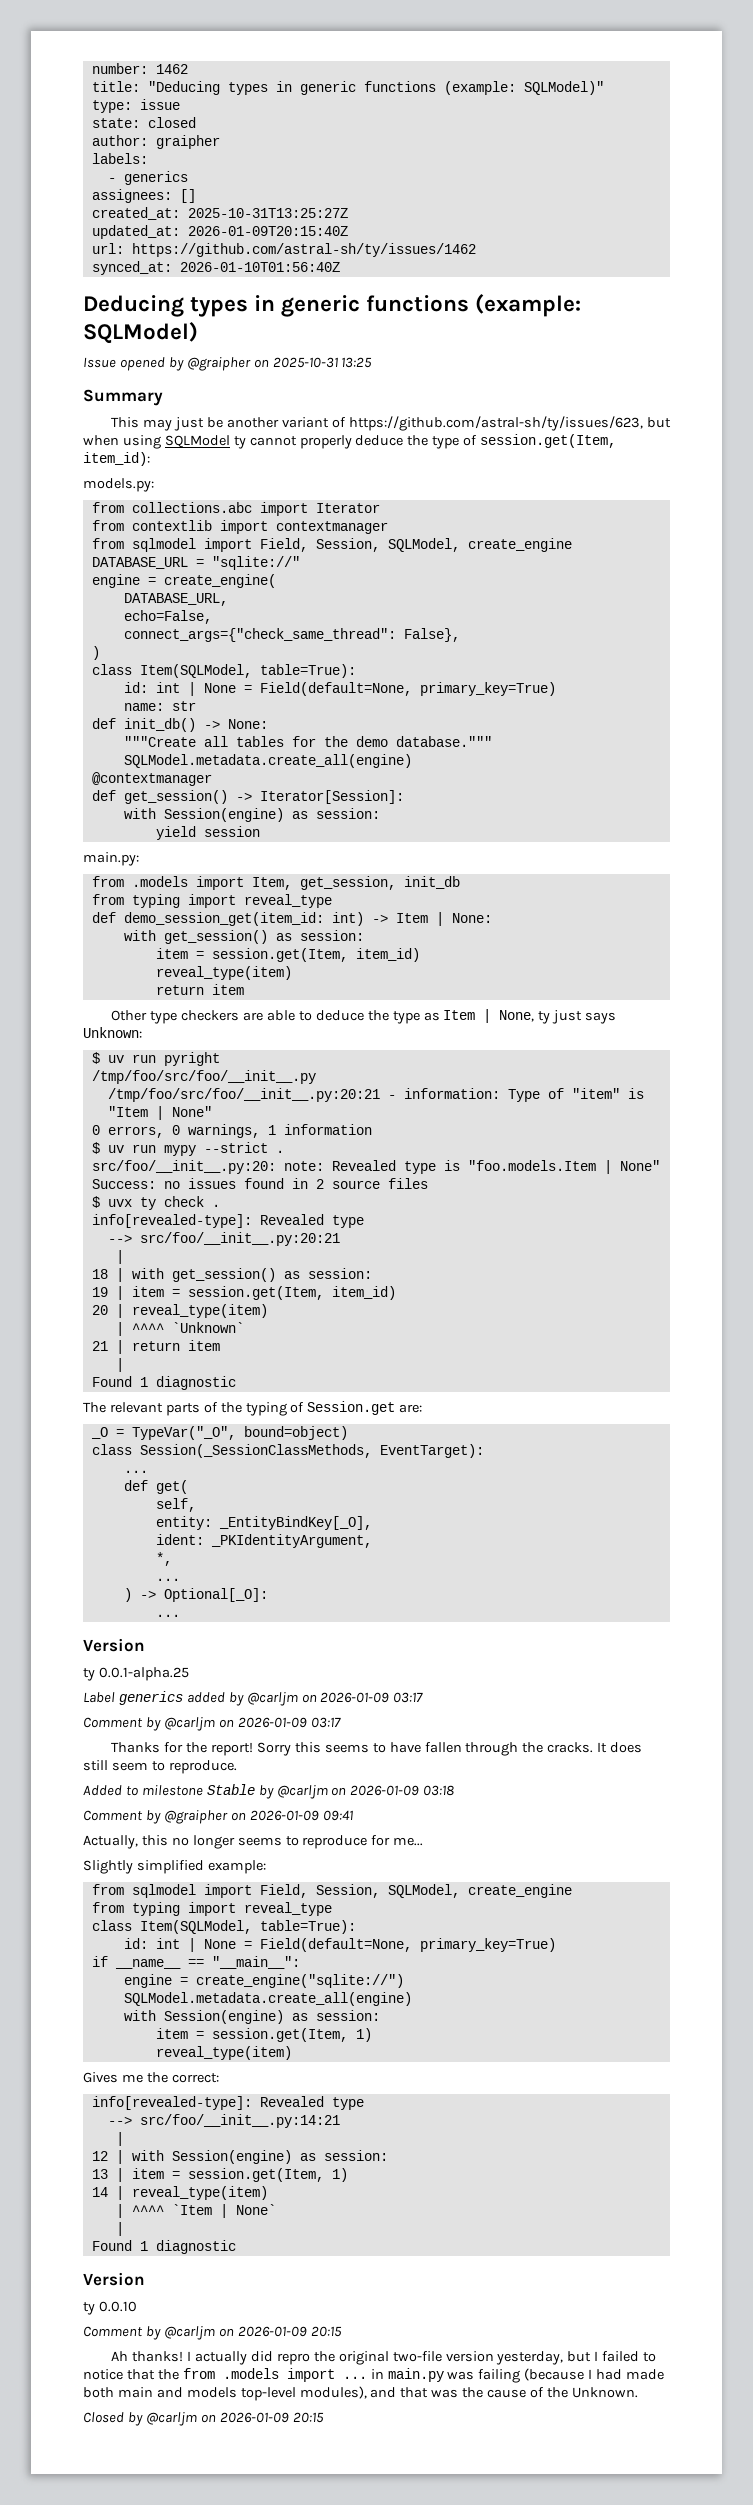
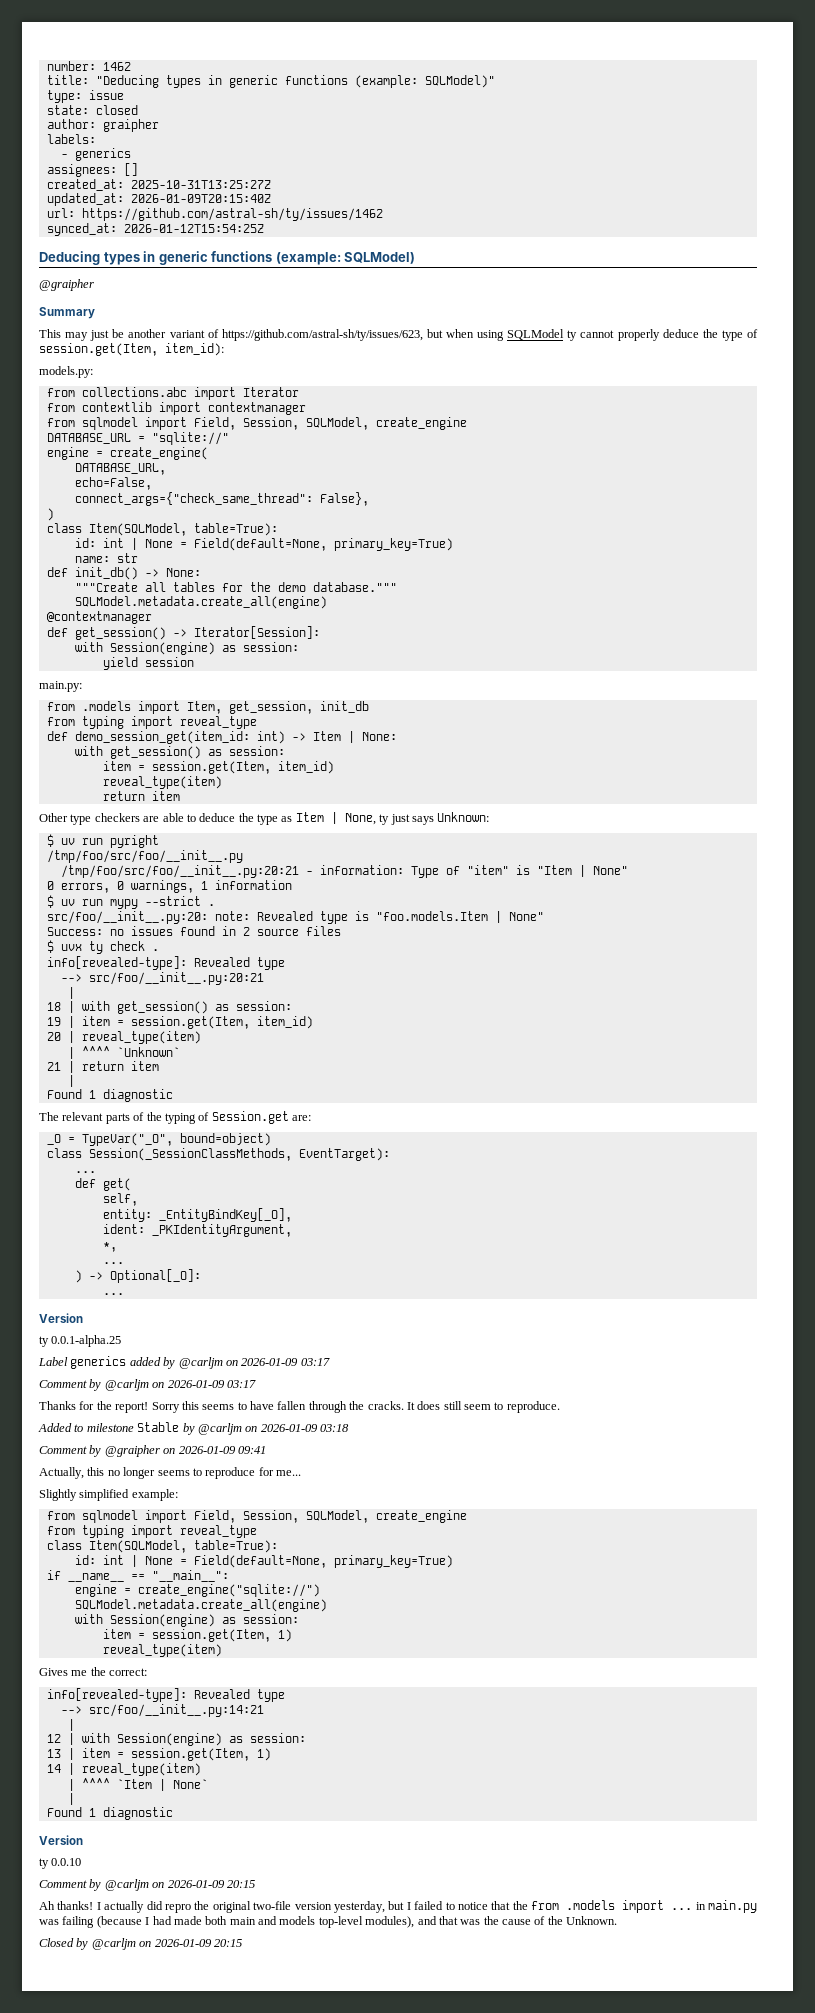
- synced_at: 2026-01-10T01:56:40Z
+ synced_at: 2026-01-12T15:54:25Z
  Deducing types in generic functions (example: SQLModel)
- Issue opened by @graipher on 2025-10-31 13:25
+ @graipher

